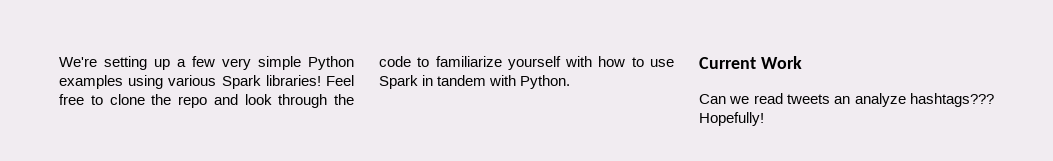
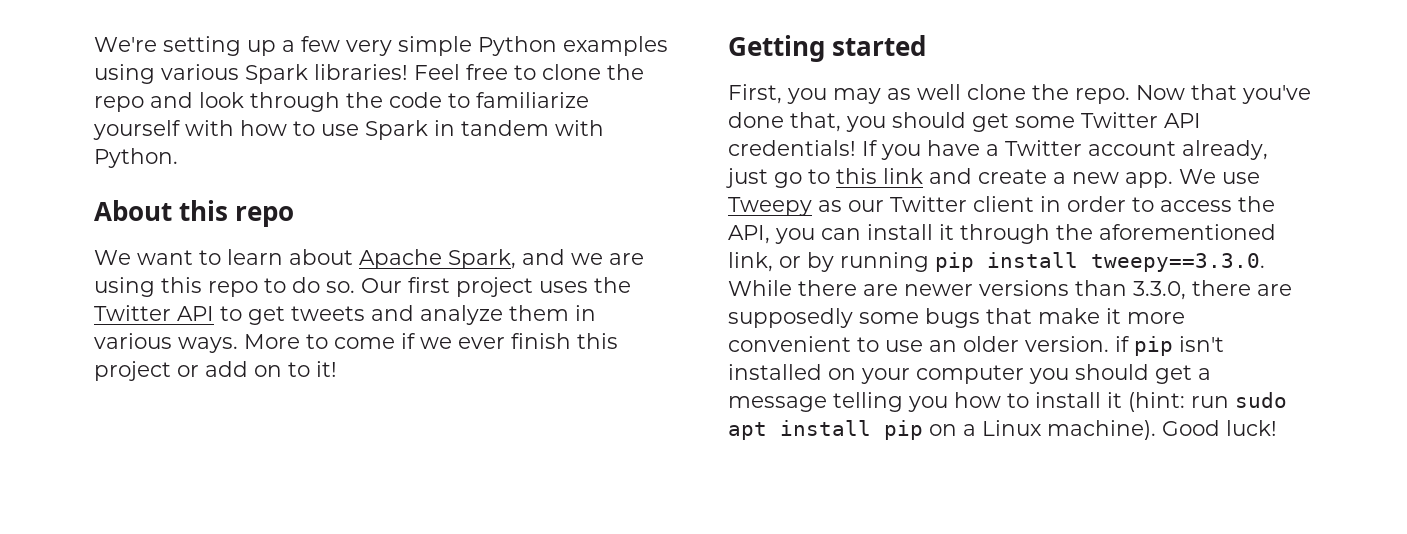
- Current Work
- Can we read tweets an analyze hashtags??? Hopefully!
+ About this repo
+ We want to learn about Apache Spark, and we are using this repo to do so. Our first project uses the Twitter API to get tweets and analyze them in various ways. More to come if we ever finish this project or add on to it!
+ Getting started
+ First, you may as well clone the repo. Now that you've done that, you should get some Twitter API credentials! If you have a Twitter account already, just go to this link and create a new app. We use Tweepy as our Twitter client in order to access the API, you can install it through the aforementioned link, or by running pip install tweepy==3.3.0. While there are newer versions than 3.3.0, there are supposedly some bugs that make it more convenient to use an older version. if pip isn't installed on your computer you should get a message telling you how to install it (hint: run sudo apt install pip on a Linux machine). Good luck!

